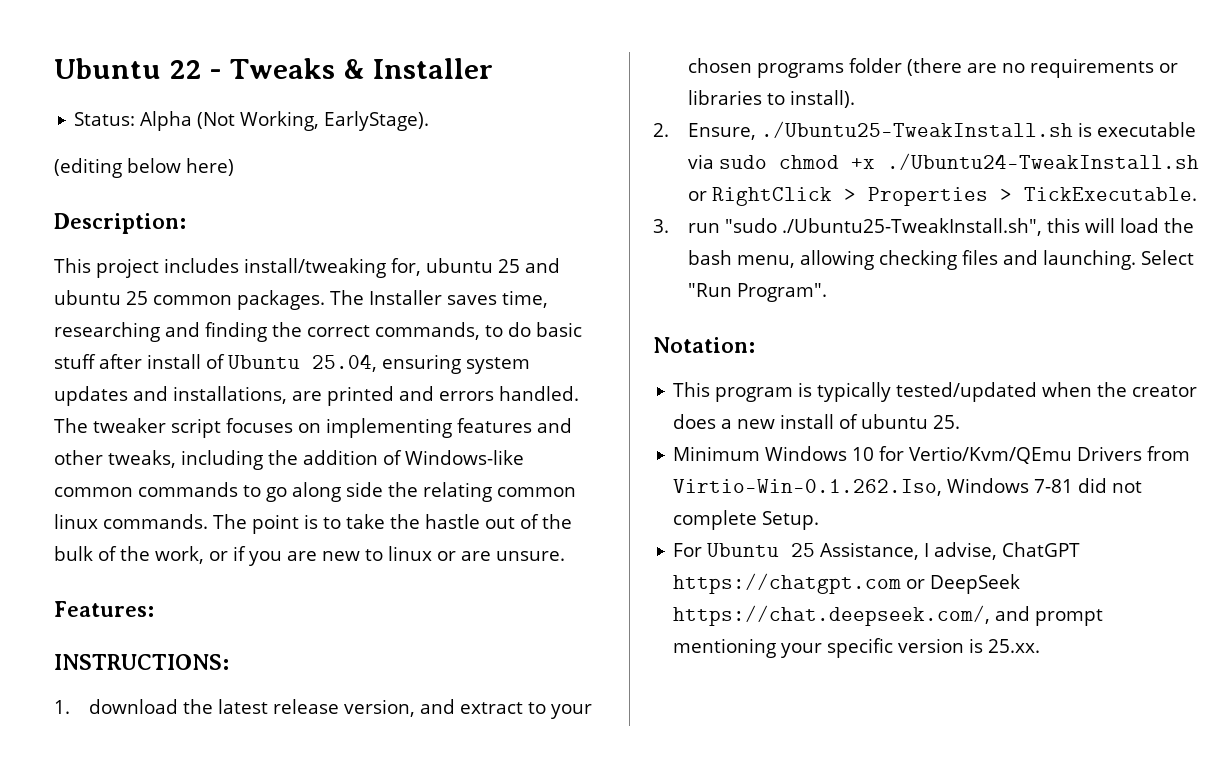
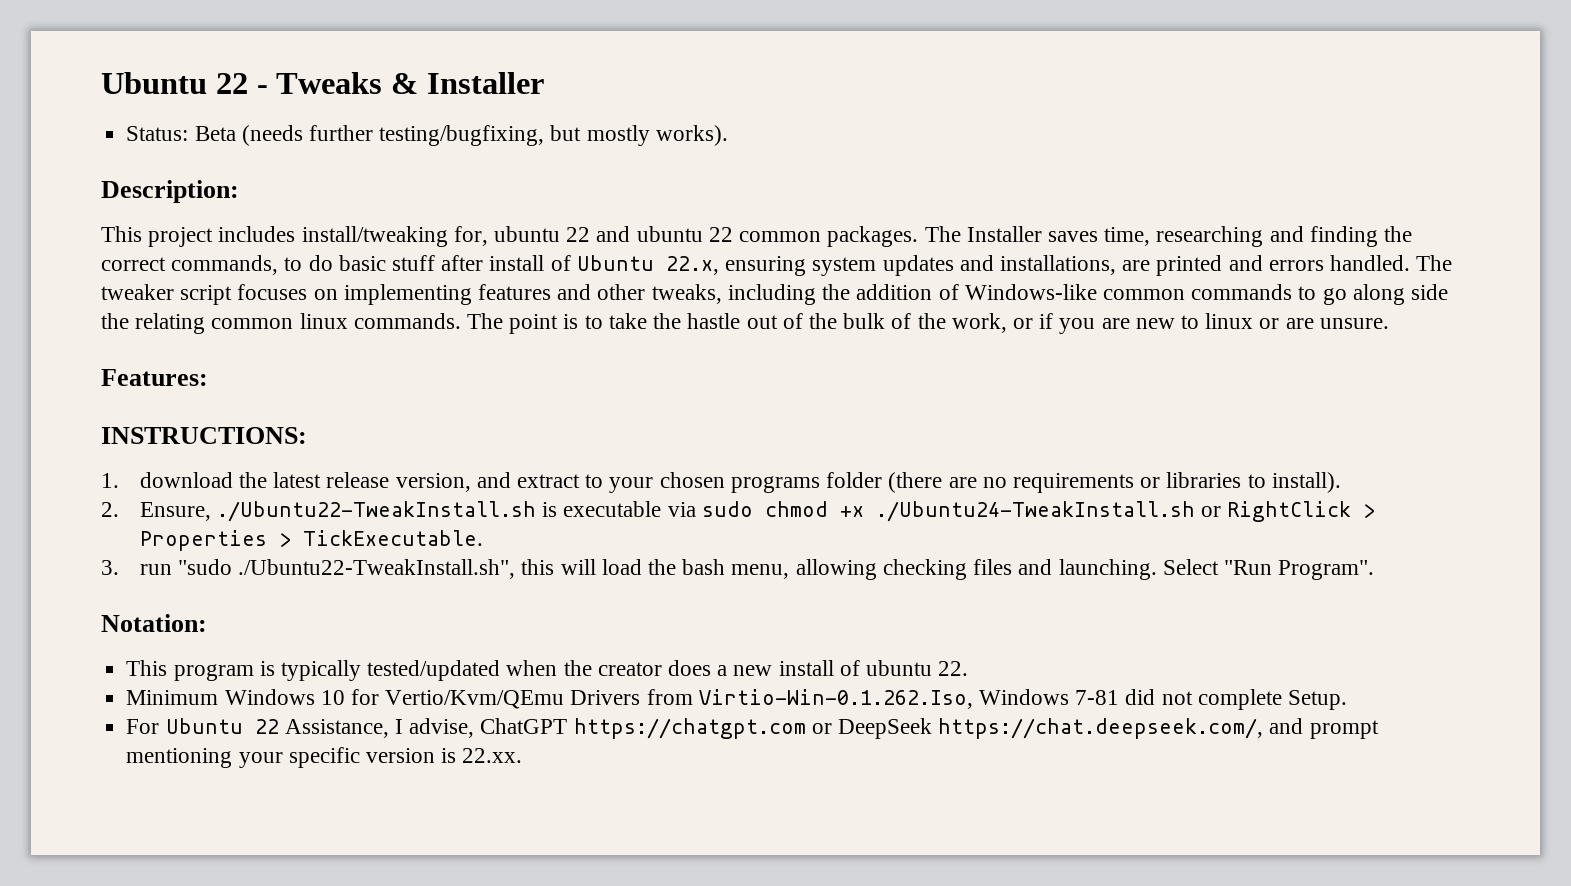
- Status: Alpha (Not Working, EarlyStage).
- (editing below here)
+ Status: Beta (needs further testing/bugfixing, but mostly works).
- This project includes install/tweaking for, ubuntu 25 and ubuntu 25 common packages.
+ This project includes install/tweaking for, ubuntu 22 and ubuntu 22 common packages.
- The Installer saves time, researching and finding the correct commands, to do basic stuff after install of Ubuntu 25.04, ensuring system updates and installations, are printed and errors handled.
+ The Installer saves time, researching and finding the correct commands, to do basic stuff after install of Ubuntu 22.x, ensuring system updates and installations, are printed and errors handled.
- 2. Ensure, ./Ubuntu25-TweakInstall.sh is executable via sudo chmod +x ./Ubuntu24-TweakInstall.sh or RightClick > Properties > TickExecutable.
+ 2. Ensure, ./Ubuntu22-TweakInstall.sh is executable via sudo chmod +x ./Ubuntu24-TweakInstall.sh or RightClick > Properties > TickExecutable.
- 3. run "sudo ./Ubuntu25-TweakInstall.sh", this will load the bash menu, allowing checking files and launching.
+ 3. run "sudo ./Ubuntu22-TweakInstall.sh", this will load the bash menu, allowing checking files and launching.
- This program is typically tested/updated when the creator does a new install of ubuntu 25.
+ This program is typically tested/updated when the creator does a new install of ubuntu 22.
- For Ubuntu 25 Assistance, I advise, ChatGPT https://chatgpt.com or DeepSeek https://chat.deepseek.com/, and prompt mentioning your specific version is 25.xx.
+ For Ubuntu 22 Assistance, I advise, ChatGPT https://chatgpt.com or DeepSeek https://chat.deepseek.com/, and prompt mentioning your specific version is 22.xx.

